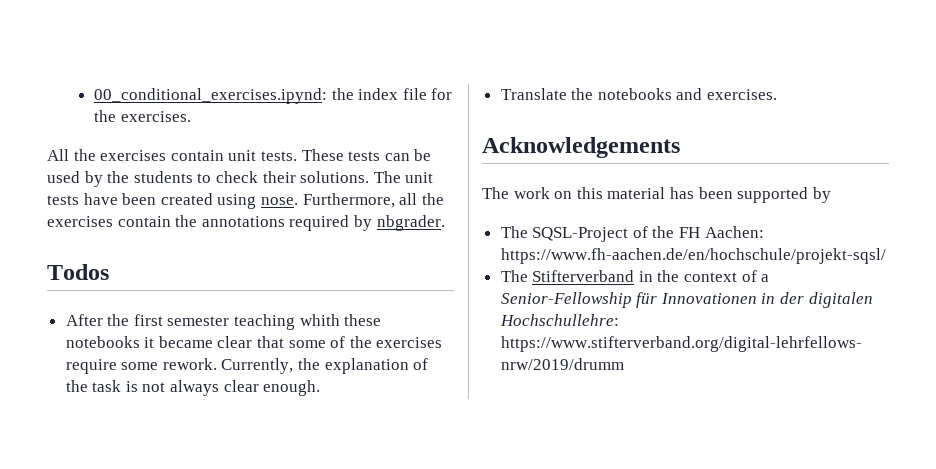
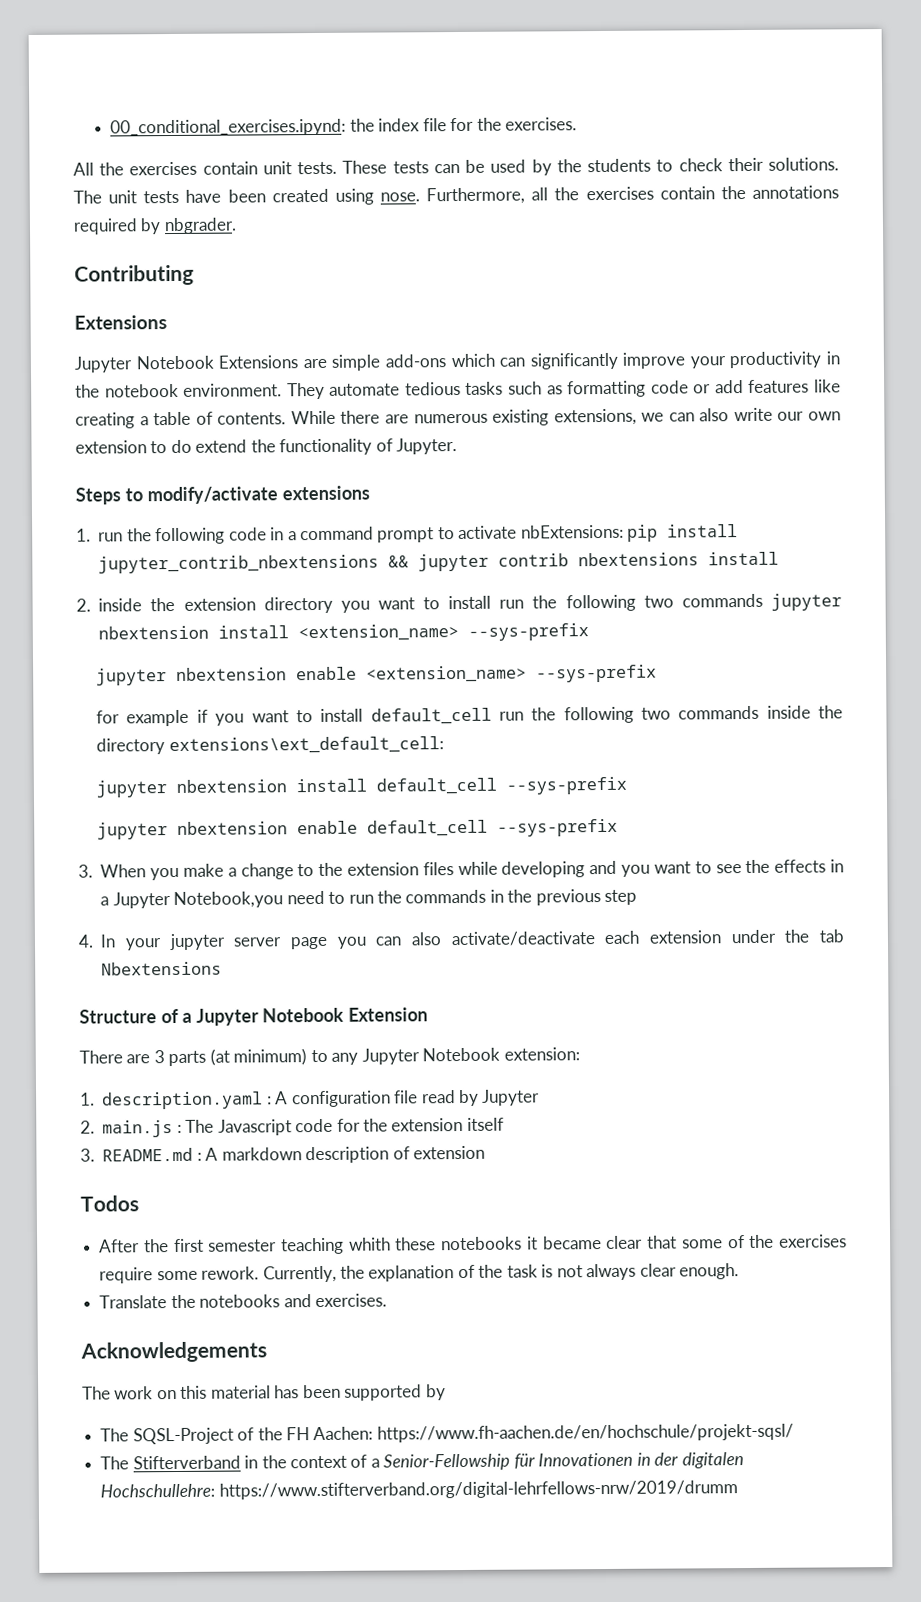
+ Contributing
+ Extensions
+ Jupyter Notebook Extensions are simple add-ons which can significantly improve your productivity in the notebook environment. They automate tedious tasks such as formatting code or add features like creating a table of contents. While there are numerous existing extensions, we can also write our own extension to do extend the functionality of Jupyter.
+ Steps to modify/activate extensions
+ 1. run the following code in a command prompt to activate nbExtensions: pip install jupyter_contrib_nbextensions && jupyter contrib nbextensions install
+ 2. inside the extension directory you want to install run the following two commands jupyter nbextension install <extension_name> --sys-prefix
+ jupyter nbextension enable <extension_name> --sys-prefix
+ for example if you want to install default_cell run the following two commands inside the directory extensions\ext_default_cell:
+ jupyter nbextension install default_cell --sys-prefix
+ jupyter nbextension enable default_cell --sys-prefix
+ 3. When you make a change to the extension files while developing and you want to see the effects in a Jupyter Notebook,you need to run the commands in the previous step
+ 4. In your jupyter server page you can also activate/deactivate each extension under the tab Nbextensions
+ Structure of a Jupyter Notebook Extension
+ There are 3 parts (at minimum) to any Jupyter Notebook extension:
+ 1. description.yaml : A configuration file read by Jupyter
+ 2. main.js : The Javascript code for the extension itself
+ 3. README.md : A markdown description of extension

